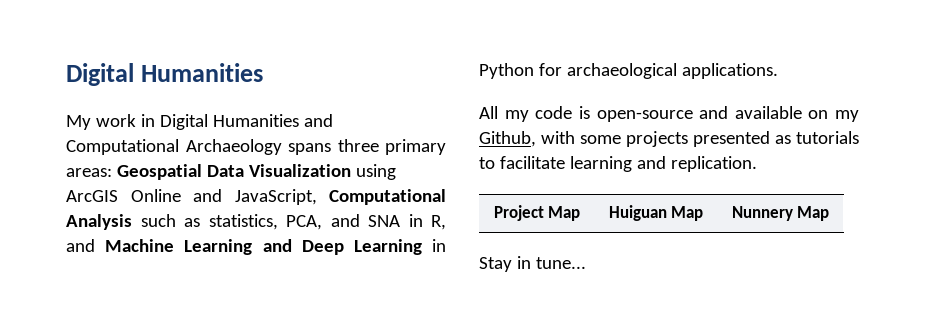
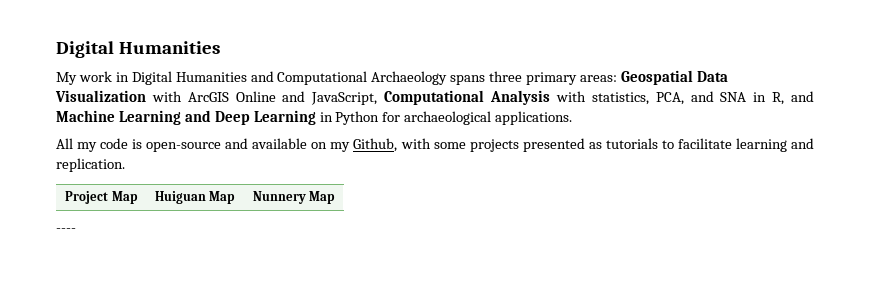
- My work in Digital Humanities and Computational Archaeology spans three primary areas: Geospatial Data Visualization using ArcGIS Online and JavaScript, Computational Analysis such as statistics, PCA, and SNA in R, and Machine Learning and Deep Learning in Python for archaeological applications.
+ My work in Digital Humanities and Computational Archaeology spans three primary areas: Geospatial Data Visualization with ArcGIS Online and JavaScript, Computational Analysis with statistics, PCA, and SNA in R, and Machine Learning and Deep Learning in Python for archaeological applications.
- Stay in tune...
+ ----

